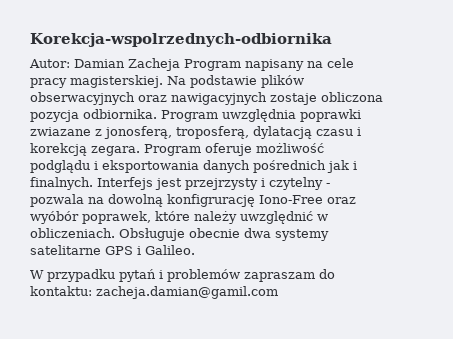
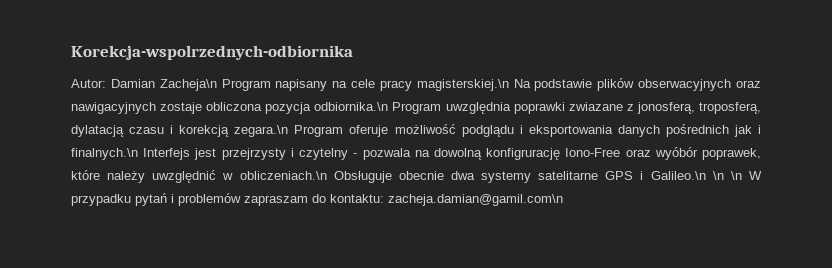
- Damian Zacheja Program napisany na cele pracy magisterskiej. Na podstawie plików obserwacyjnych oraz nawigacyjnych zostaje obliczona pozycja odbiornika. Program uwzględnia poprawki zwiazane z jonosferą, troposferą, dylatacją czasu i korekcją zegara. Program oferuje możliwość podglądu i eksportowania danych pośrednich jak i finalnych. Interfejs jest przejrzysty i czytelny - pozwala na dowolną konfigrurację Iono-Free oraz wyóbór poprawek, które należy uwzględnić w obliczeniach. Obsługuje obecnie dwa systemy satelitarne GPS i Galileo.
- W przypadku pytań i problemów zapraszam do kontaktu:
+ Damian Zacheja\n Program napisany na cele pracy magisterskiej.\n Na podstawie plików obserwacyjnych oraz nawigacyjnych zostaje obliczona pozycja odbiornika.\n Program uwzględnia poprawki zwiazane z jonosferą, troposferą, dylatacją czasu i korekcją zegara.\n Program oferuje możliwość podglądu i eksportowania danych pośrednich jak i finalnych.\n Interfejs jest przejrzysty i czytelny - pozwala na dowolną konfigrurację Iono-Free oraz wyóbór poprawek, które należy uwzględnić w obliczeniach.\n Obsługuje obecnie dwa systemy satelitarne GPS i Galileo.\n \n \n W przypadku pytań i problemów zapraszam do kontaktu:
- zacheja.damian@gamil.com
+ zacheja.damian@gamil.com\n

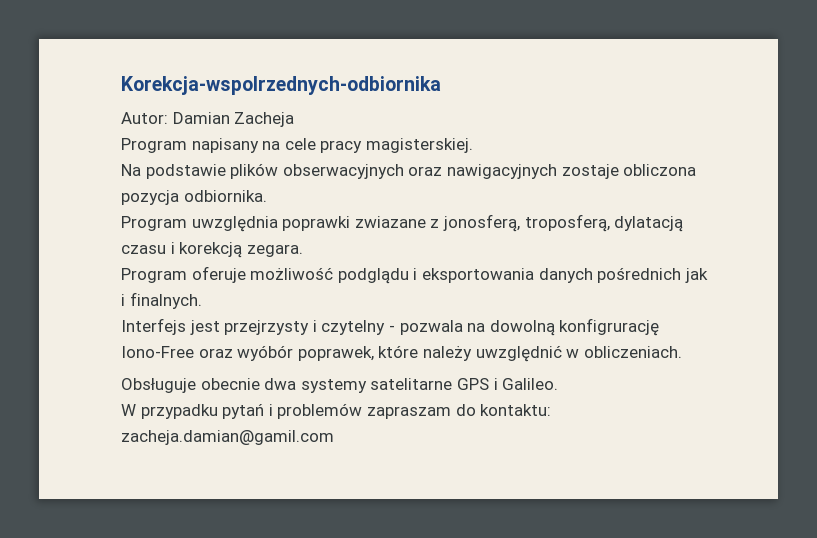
- Damian Zacheja\n Program napisany na cele pracy magisterskiej.\n Na podstawie plików obserwacyjnych oraz nawigacyjnych zostaje obliczona pozycja odbiornika.\n Program uwzględnia poprawki zwiazane z jonosferą, troposferą, dylatacją czasu i korekcją zegara.\n Program oferuje możliwość podglądu i eksportowania danych pośrednich jak i finalnych.\n Interfejs jest przejrzysty i czytelny - pozwala na dowolną konfigrurację Iono-Free oraz wyóbór poprawek, które należy uwzględnić w obliczeniach.\n Obsługuje obecnie dwa systemy satelitarne GPS i Galileo.\n \n \n W przypadku pytań i problemów zapraszam do kontaktu:
+ Damian Zacheja
+ Program napisany na cele pracy magisterskiej.
+ Na podstawie plików obserwacyjnych oraz nawigacyjnych zostaje obliczona pozycja odbiornika.
+ Program uwzględnia poprawki zwiazane z jonosferą, troposferą, dylatacją czasu i korekcją zegara.
+ Program oferuje możliwość podglądu i eksportowania danych pośrednich jak i finalnych.
+ Interfejs jest przejrzysty i czytelny - pozwala na dowolną konfigrurację Iono-Free oraz wyóbór poprawek, które należy uwzględnić w obliczeniach.
+ Obsługuje obecnie dwa systemy satelitarne GPS i Galileo.
+ W przypadku pytań i problemów zapraszam do kontaktu:
- zacheja.damian@gamil.com\n
+ zacheja.damian@gamil.com

